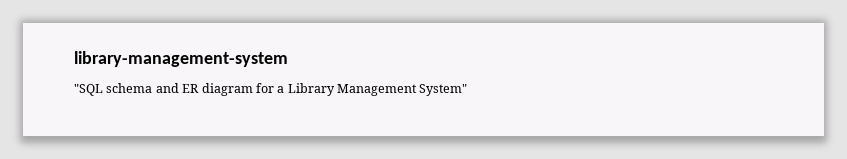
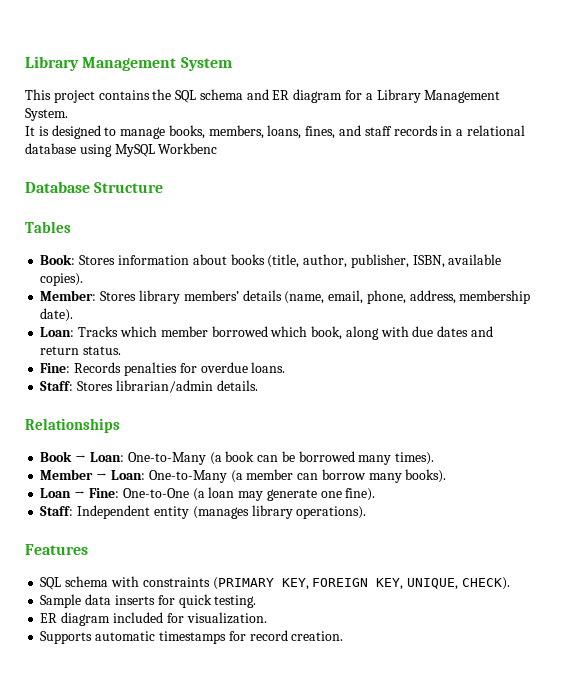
- library-management-system
- "SQL schema and ER diagram for a Library Management System"
+ Library Management System
+ This project contains the SQL schema and ER diagram for a Library Management System.
+ It is designed to manage books, members, loans, fines, and staff records in a relational database using MySQL Workbenc
+ Database Structure
+ Tables
+ Book: Stores information about books (title, author, publisher, ISBN, available copies).
+ Member: Stores library members’ details (name, email, phone, address, membership date).
+ Loan: Tracks which member borrowed which book, along with due dates and return status.
+ Fine: Records penalties for overdue loans.
+ Staff: Stores librarian/admin details.
+ Relationships
+ Book → Loan: One-to-Many (a book can be borrowed many times).
+ Member → Loan: One-to-Many (a member can borrow many books).
+ Loan → Fine: One-to-One (a loan may generate one fine).
+ Staff: Independent entity (manages library operations).
+ Features
+ SQL schema with constraints (PRIMARY KEY, FOREIGN KEY, UNIQUE, CHECK).
+ Sample data inserts for quick testing.
+ ER diagram included for visualization.
+ Supports automatic timestamps for record creation.

